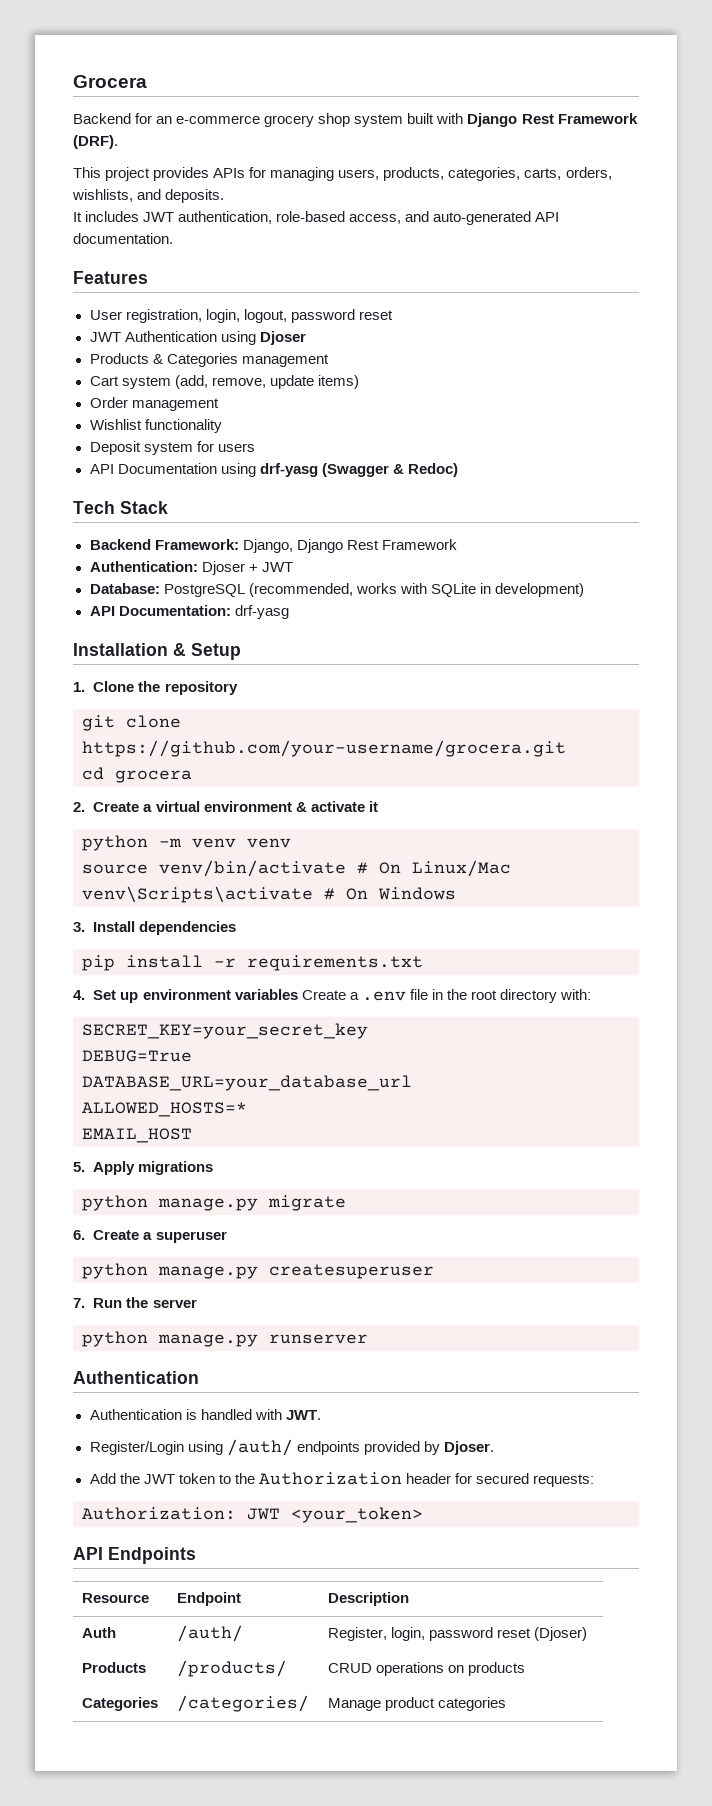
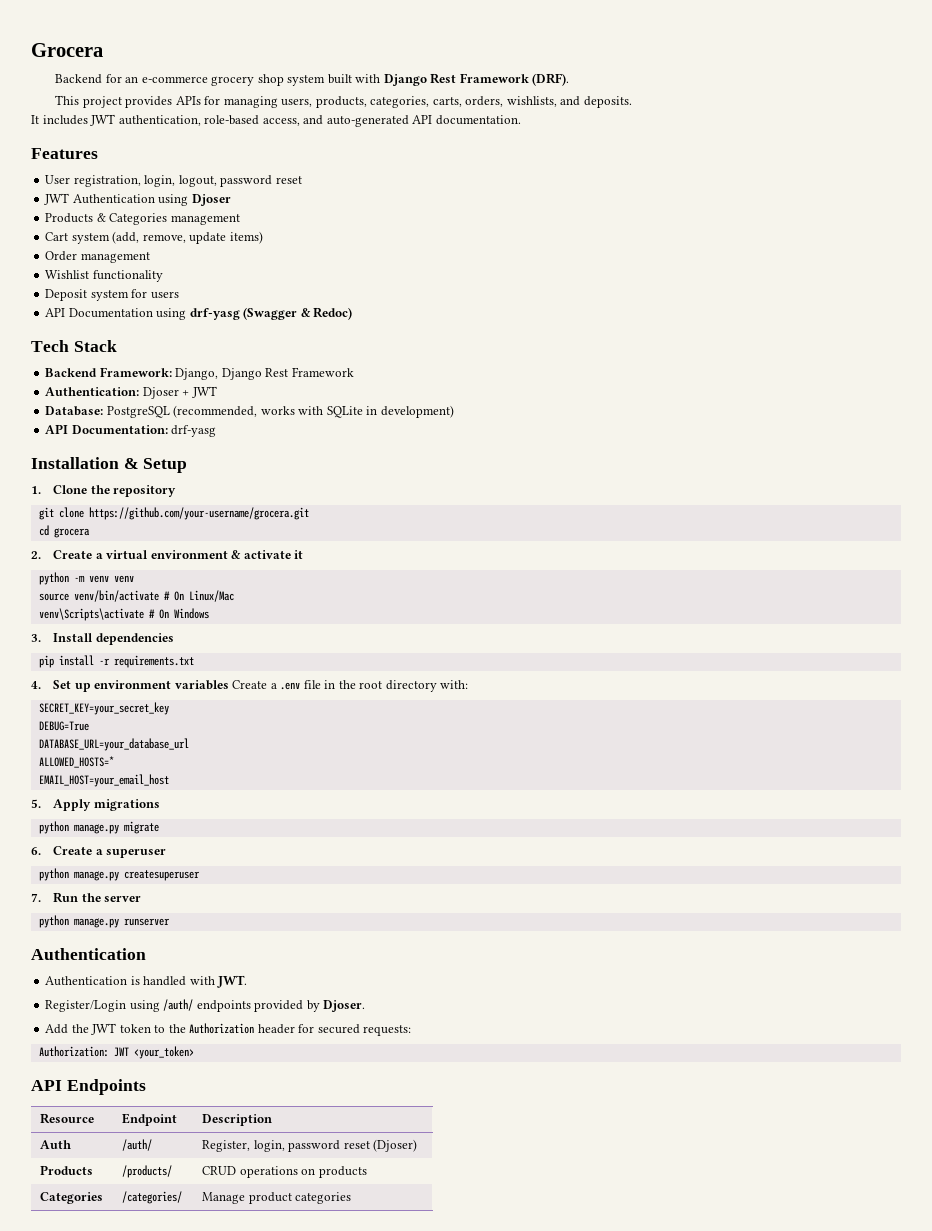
- EMAIL_HOST
+ EMAIL_HOST=your_email_host

